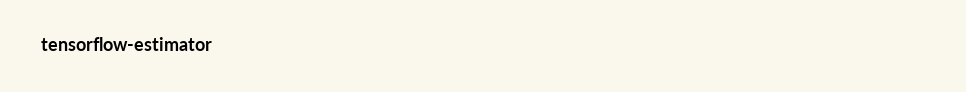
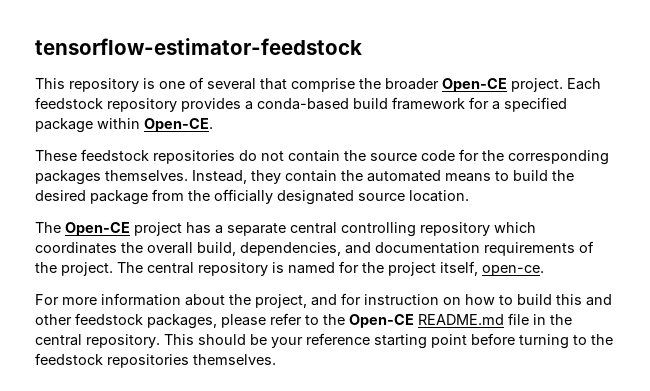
- tensorflow-estimator
+ tensorflow-estimator-feedstock
+ This repository is one of several that comprise the broader Open-CE project. Each feedstock repository provides a conda-based build framework for a specified package within Open-CE.
+ These feedstock repositories do not contain the source code for the corresponding packages themselves. Instead, they contain the automated means to build the desired package from the officially designated source location.
+ The Open-CE project has a separate central controlling repository which coordinates the overall build, dependencies, and documentation requirements of the project. The central repository is named for the project itself, open-ce.
+ For more information about the project, and for instruction on how to build this and other feedstock packages, please refer to the Open-CE README.md file in the central repository. This should be your reference starting point before turning to the feedstock repositories themselves.

